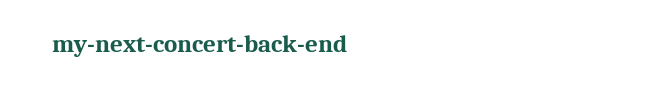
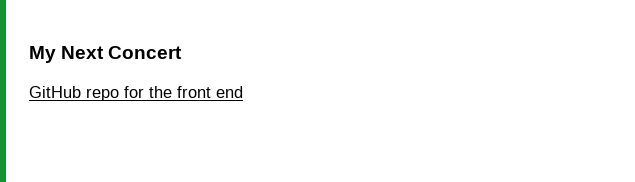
- my-next-concert-back-end
+ My Next Concert
+ GitHub repo for the front end

